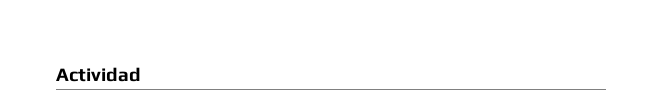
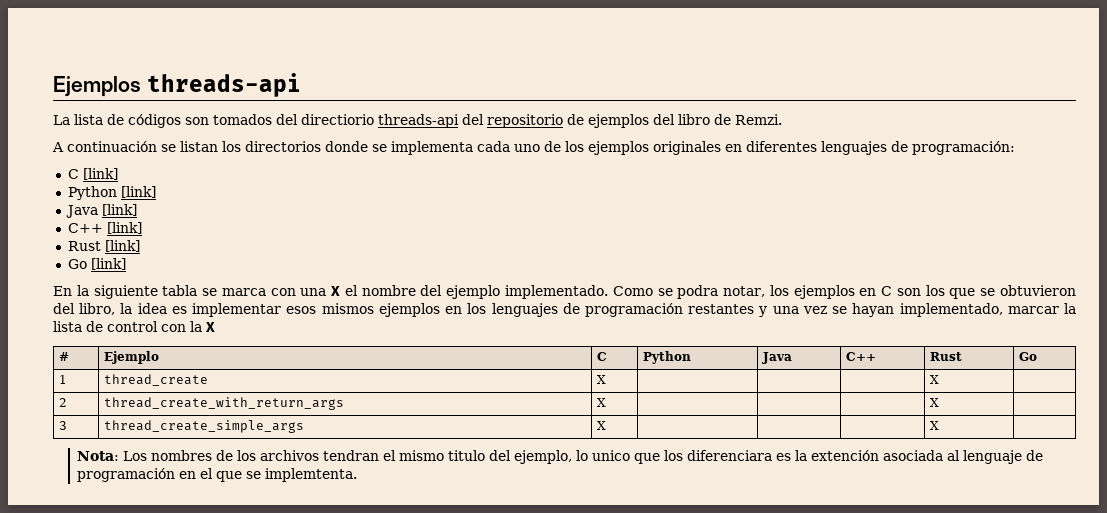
- Actividad
+ Ejemplos threads-api
+ La lista de códigos son tomados del directiorio threads-api del repositorio de ejemplos del libro de Remzi.
+ A continuación se listan los directorios donde se implementa cada uno de los ejemplos originales en diferentes lenguajes de programación:
+ C [link]
+ Python [link]
+ Java [link]
+ C++ [link]
+ Rust [link]
+ Go [link]
+ En la siguiente tabla se marca con una X el nombre del ejemplo implementado. Como se podra notar, los ejemplos en C son los que se obtuvieron del libro, la idea es implementar esos mismos ejemplos en los lenguajes de programación restantes y una vez se hayan implementado, marcar la lista de control con la X
+ # | Ejemplo | C | Python | Java | C++ | Rust | Go
+ 1 | thread_create | X | | | | X |
+ 2 | thread_create_with_return_args | X | | | | X |
+ 3 | thread_create_simple_args | X | | | | X |
+ Nota: Los nombres de los archivos tendran el mismo titulo del ejemplo, lo unico que los diferenciara es la extención asociada al lenguaje de programación en el que se implemtenta.

